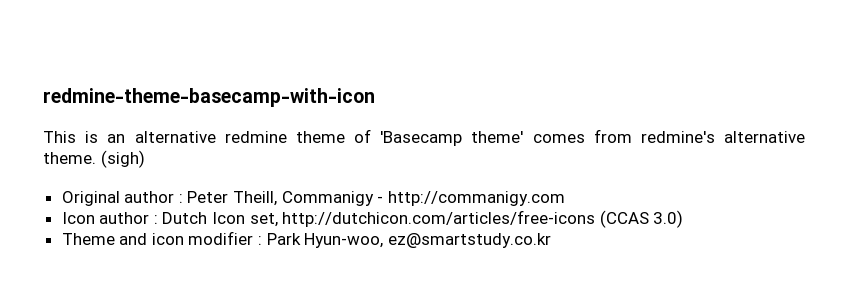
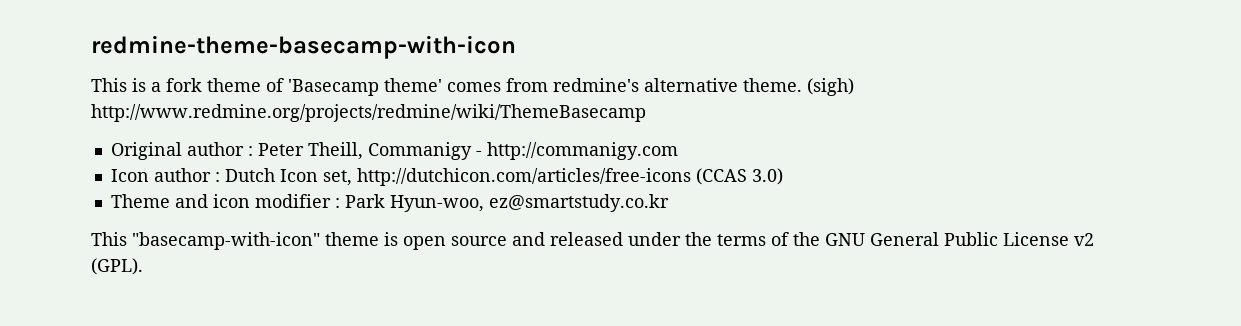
- This is an alternative redmine theme of 'Basecamp theme' comes from redmine's alternative theme.
+ This is a fork theme of 'Basecamp theme' comes from redmine's alternative theme.
- (sigh)
+ (sigh) http://www.redmine.org/projects/redmine/wiki/ThemeBasecamp
+ This "basecamp-with-icon" theme is open source and released under the terms of the GNU General Public License v2 (GPL).

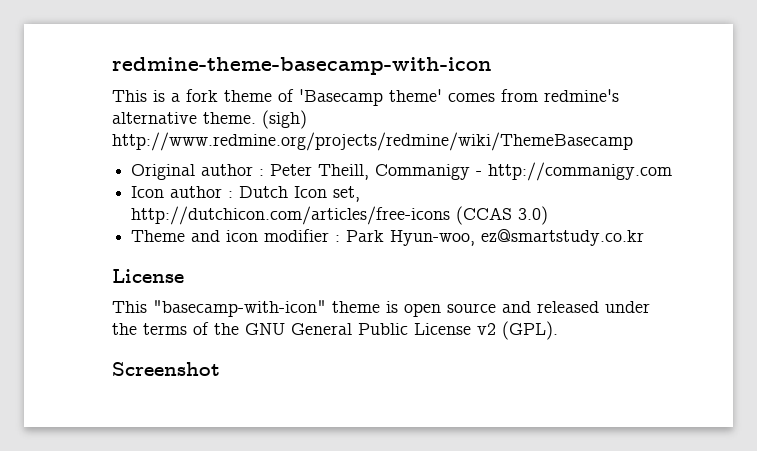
  Theme and icon modifier : Park Hyun-woo, ez@smartstudy.co.kr
+ License
+ Screenshot

